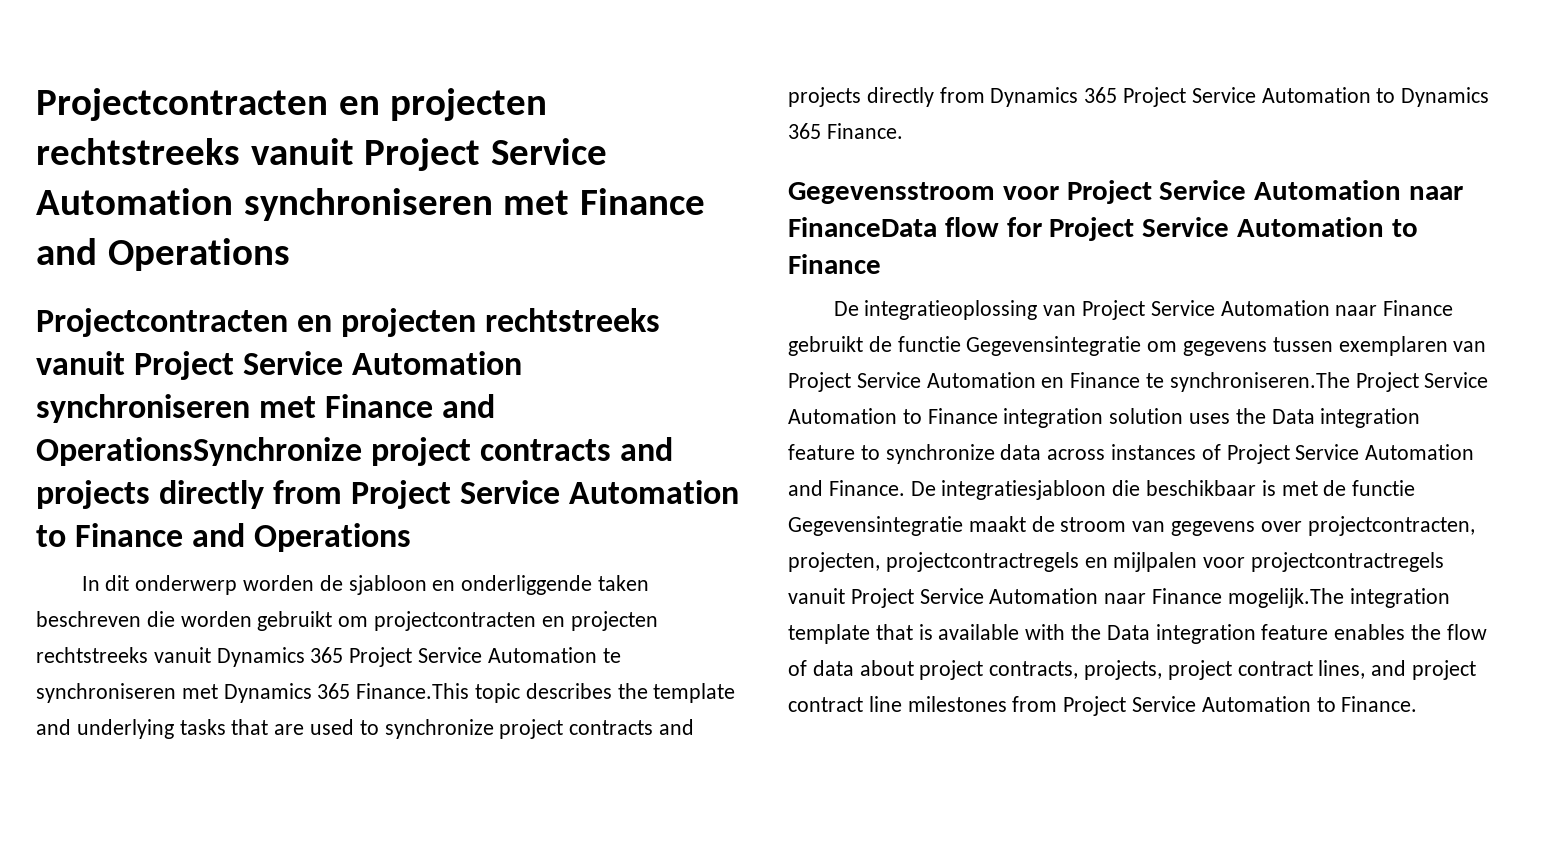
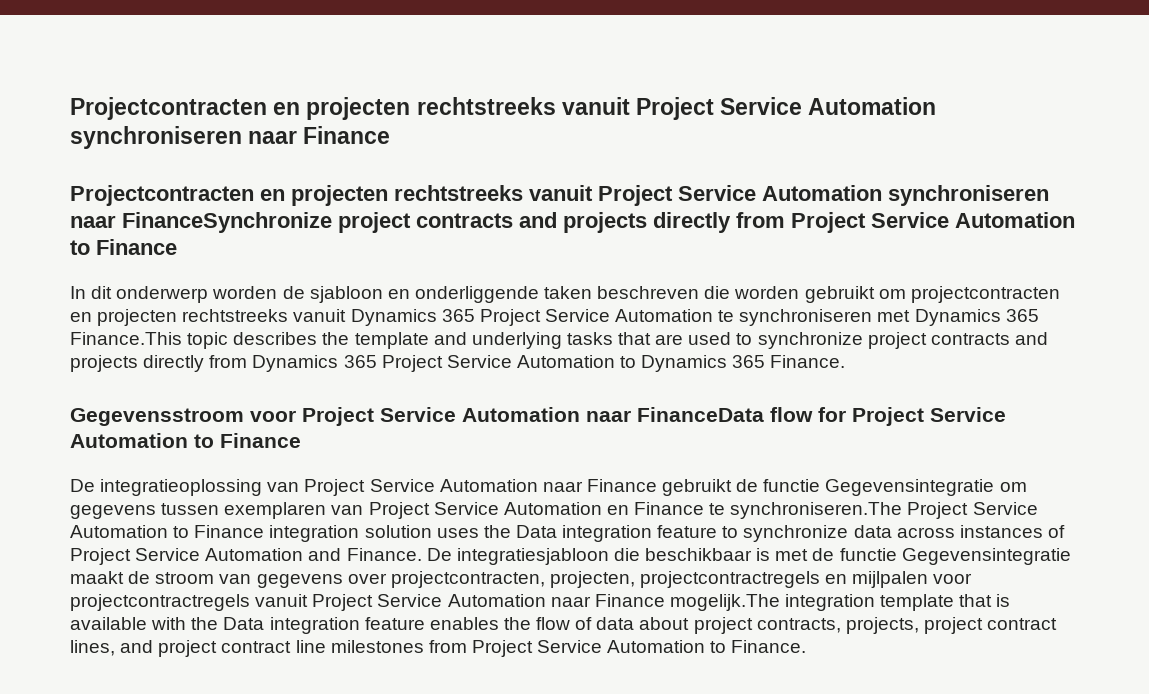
- Projectcontracten en projecten rechtstreeks vanuit Project Service Automation synchroniseren met Finance and Operations
- Projectcontracten en projecten rechtstreeks vanuit Project Service Automation synchroniseren met Finance and OperationsSynchronize project contracts and projects directly from Project Service Automation to Finance and Operations
+ Projectcontracten en projecten rechtstreeks vanuit Project Service Automation synchroniseren naar Finance
+ Projectcontracten en projecten rechtstreeks vanuit Project Service Automation synchroniseren naar FinanceSynchronize project contracts and projects directly from Project Service Automation to Finance

